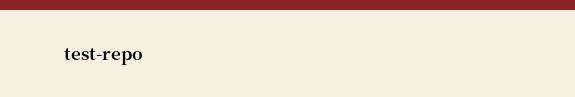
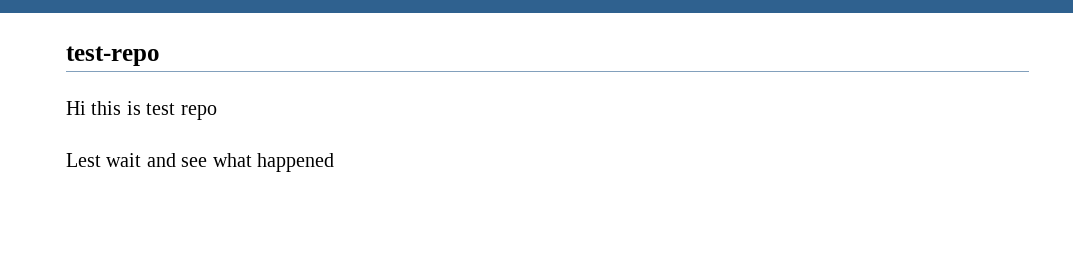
+ Hi this is test repo
+ Lest wait and see what happened

